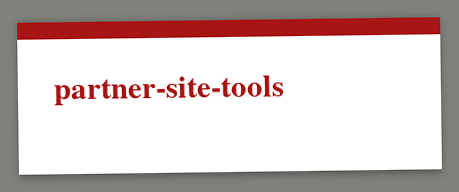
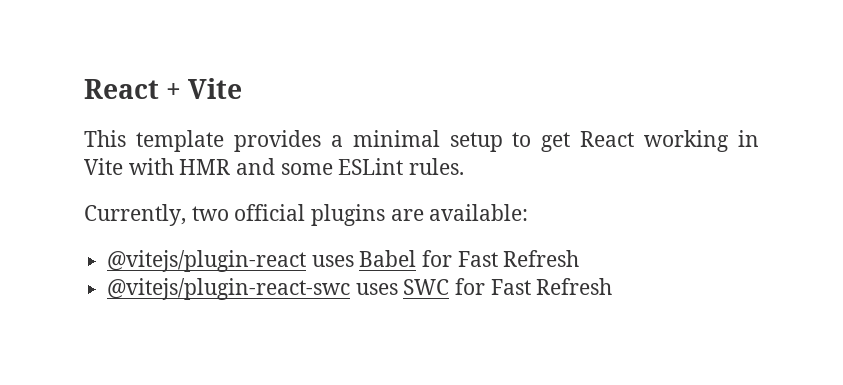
- partner-site-tools
+ React + Vite
+ This template provides a minimal setup to get React working in Vite with HMR and some ESLint rules.
+ Currently, two official plugins are available:
+ @vitejs/plugin-react uses Babel for Fast Refresh
+ @vitejs/plugin-react-swc uses SWC for Fast Refresh

